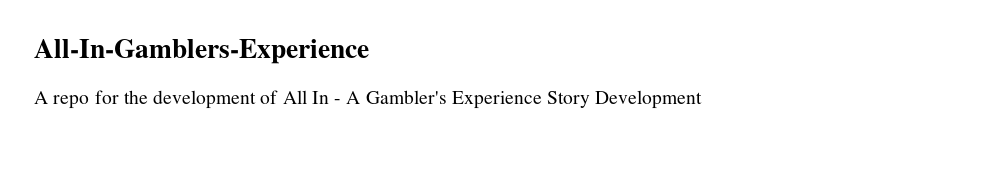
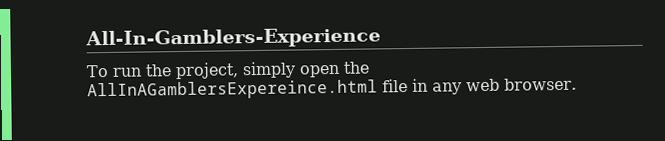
- A repo for the development of All In - A Gambler's Experience Story Development
+ To run the project, simply open the AllInAGamblersExpereince.html file in any web browser.

